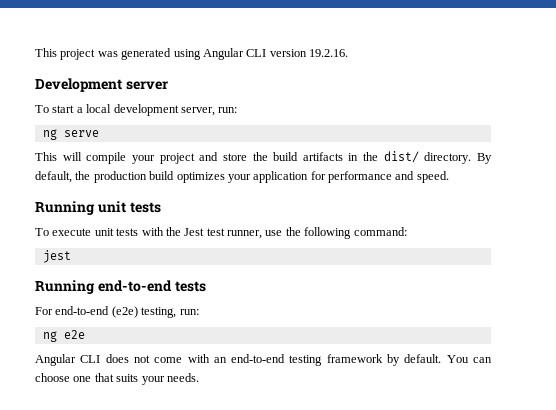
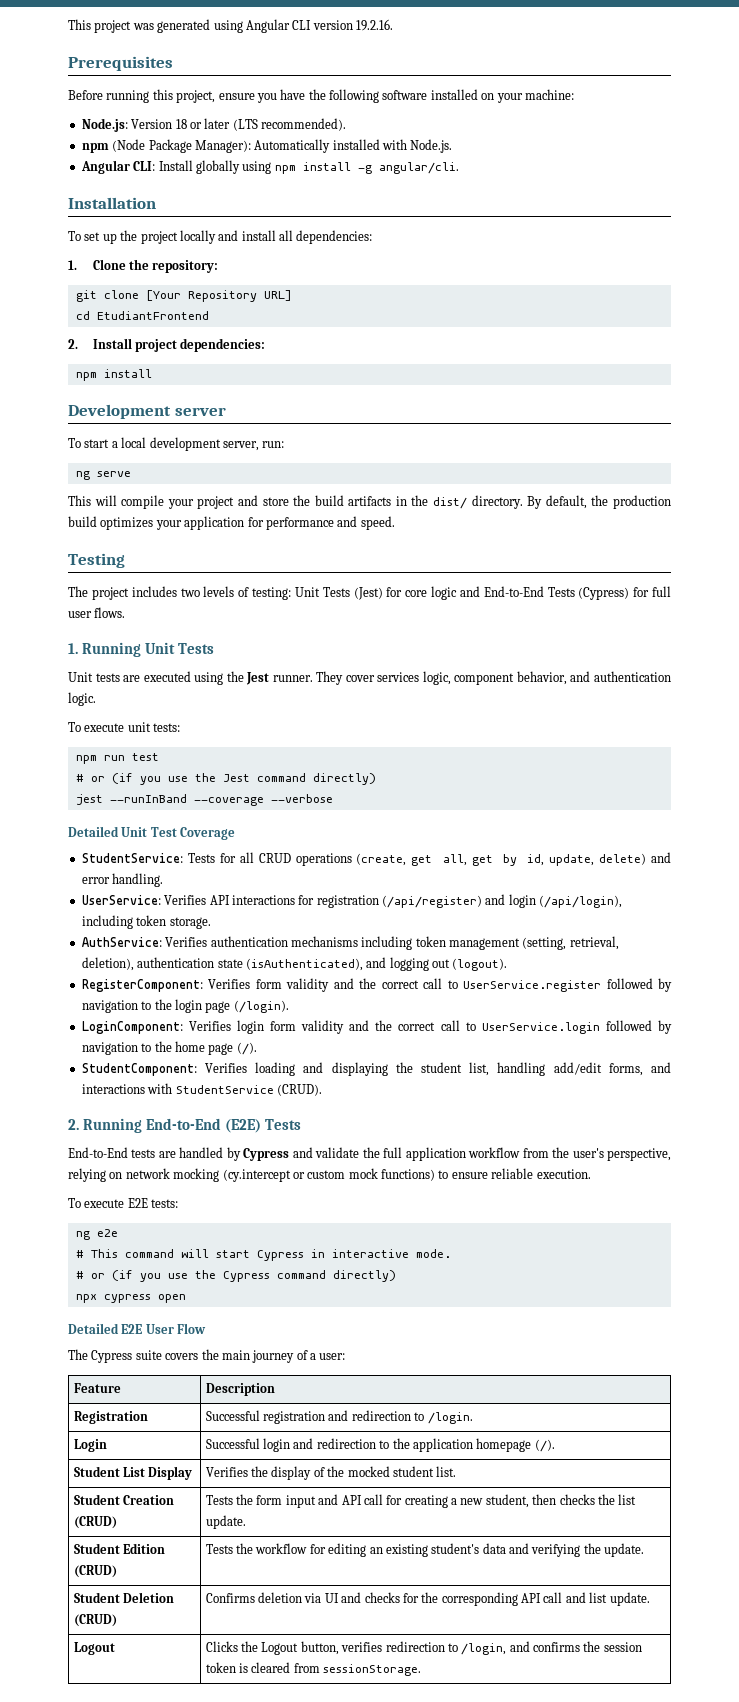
+ Prerequisites
+ Before running this project, ensure you have the following software installed on your machine:
+ Node.js: Version 18 or later (LTS recommended).
+ npm (Node Package Manager): Automatically installed with Node.js.
+ Angular CLI: Install globally using npm install -g angular/cli.
+ Installation
+ To set up the project locally and install all dependencies:
+ 1. Clone the repository:
+ git clone [Your Repository URL]
+ cd EtudiantFrontend
+ 2. Install project dependencies:
+ npm install
- Running unit tests
- To execute unit tests with the Jest test runner, use the following command:
- jest
- Running end-to-end tests
- For end-to-end (e2e) testing, run:
+ Testing
+ The project includes two levels of testing: Unit Tests (Jest) for core logic and End-to-End Tests (Cypress) for full user flows.
+ 1. Running Unit Tests
+ Unit tests are executed using the Jest runner. They cover services logic, component behavior, and authentication logic.
+ To execute unit tests:
+ npm run test
+ # or (if you use the Jest command directly)
+ jest --runInBand --coverage --verbose
+ Detailed Unit Test Coverage
+ StudentService: Tests for all CRUD operations (create, get all, get by id, update, delete) and error handling.
+ UserService: Verifies API interactions for registration (/api/register) and login (/api/login), including token storage.
+ AuthService: Verifies authentication mechanisms including token management (setting, retrieval, deletion), authentication state (isAuthenticated), and logging out (logout).
+ RegisterComponent: Verifies form validity and the correct call to UserService.register followed by navigation to the login page (/login).
+ LoginComponent: Verifies login form validity and the correct call to UserService.login followed by navigation to the home page (/).
+ StudentComponent: Verifies loading and displaying the student list, handling add/edit forms, and interactions with StudentService (CRUD).
+ 2. Running End-to-End (E2E) Tests
+ End-to-End tests are handled by Cypress and validate the full application workflow from the user's perspective, relying on network mocking (cy.intercept or custom mock functions) to ensure reliable execution.
+ To execute E2E tests:
  ng e2e
- Angular CLI does not come with an end-to-end testing framework by default. You can choose one that suits your needs.
+ # This command will start Cypress in interactive mode.
+ # or (if you use the Cypress command directly)
+ npx cypress open
+ Detailed E2E User Flow
+ The Cypress suite covers the main journey of a user:
+ Feature | Description
+ Registration | Successful registration and redirection to /login.
+ Login | Successful login and redirection to the application homepage (/).
+ Student List Display | Verifies the display of the mocked student list.
+ Student Creation (CRUD) | Tests the form input and API call for creating a new student, then checks the list update.
+ Student Edition (CRUD) | Tests the workflow for editing an existing student's data and verifying the update.
+ Student Deletion (CRUD) | Confirms deletion via UI and checks for the corresponding API call and list update.
+ Logout | Clicks the Logout button, verifies redirection to /login, and confirms the session token is cleared from sessionStorage.

